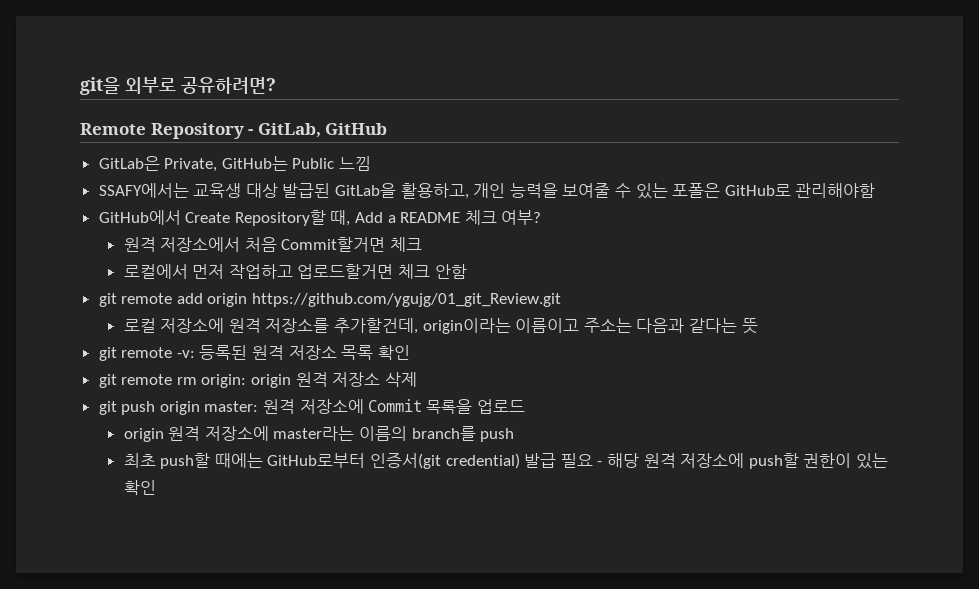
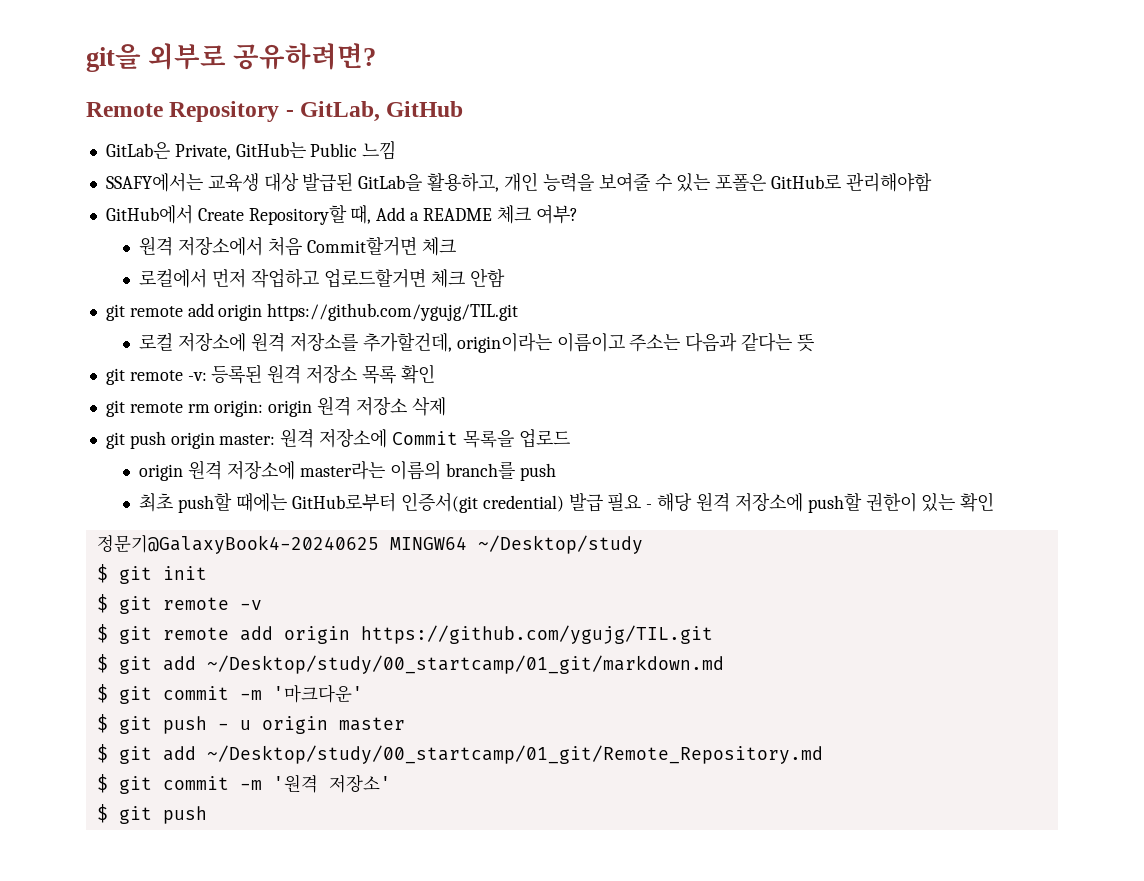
  로컬에서 먼저 작업하고 업로드할거면 체크 안함
- git remote add origin https://github.com/ygujg/01_git_Review.git
+ git remote add origin https://github.com/ygujg/TIL.git
+ 정문기@GalaxyBook4-20240625 MINGW64 ~/Desktop/study
+ $ git init
+ $ git remote -v
+ $ git remote add origin https://github.com/ygujg/TIL.git
+ $ git add ~/Desktop/study/00_startcamp/01_git/markdown.md
+ $ git commit -m '마크다운'
+ $ git push - u origin master
+ $ git add ~/Desktop/study/00_startcamp/01_git/Remote_Repository.md
+ $ git commit -m '원격 저장소'
+ $ git push

